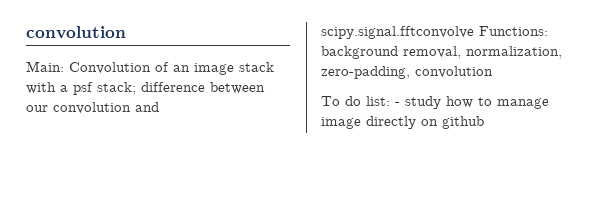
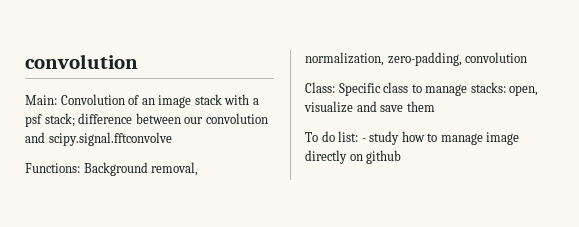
- Main: Convolution of an image stack with a psf stack; difference between our convolution and scipy.signal.fftconvolve Functions: background removal, normalization, zero-padding, convolution
+ Main: Convolution of an image stack with a psf stack; difference between our convolution and scipy.signal.fftconvolve
+ Functions: Background removal, normalization, zero-padding, convolution
+ Class: Specific class to manage stacks: open, visualize and save them

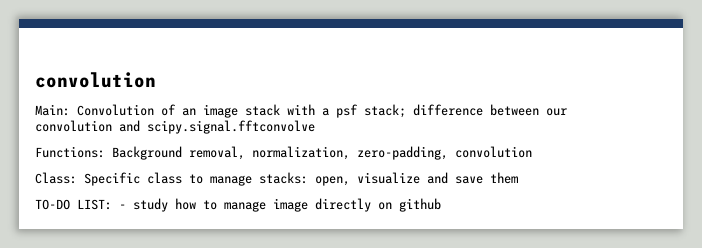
- To do list: - study how to manage image directly on github
+ TO-DO LIST: - study how to manage image directly on github

